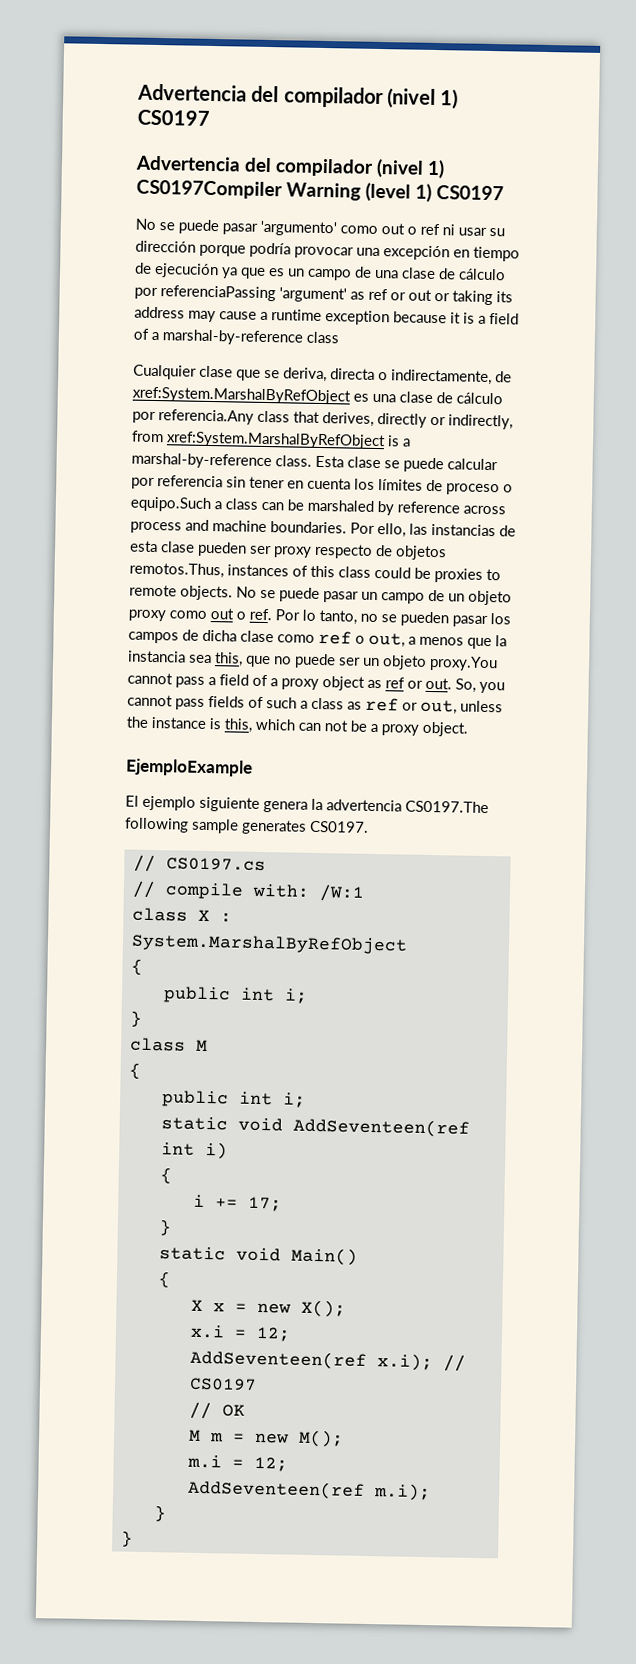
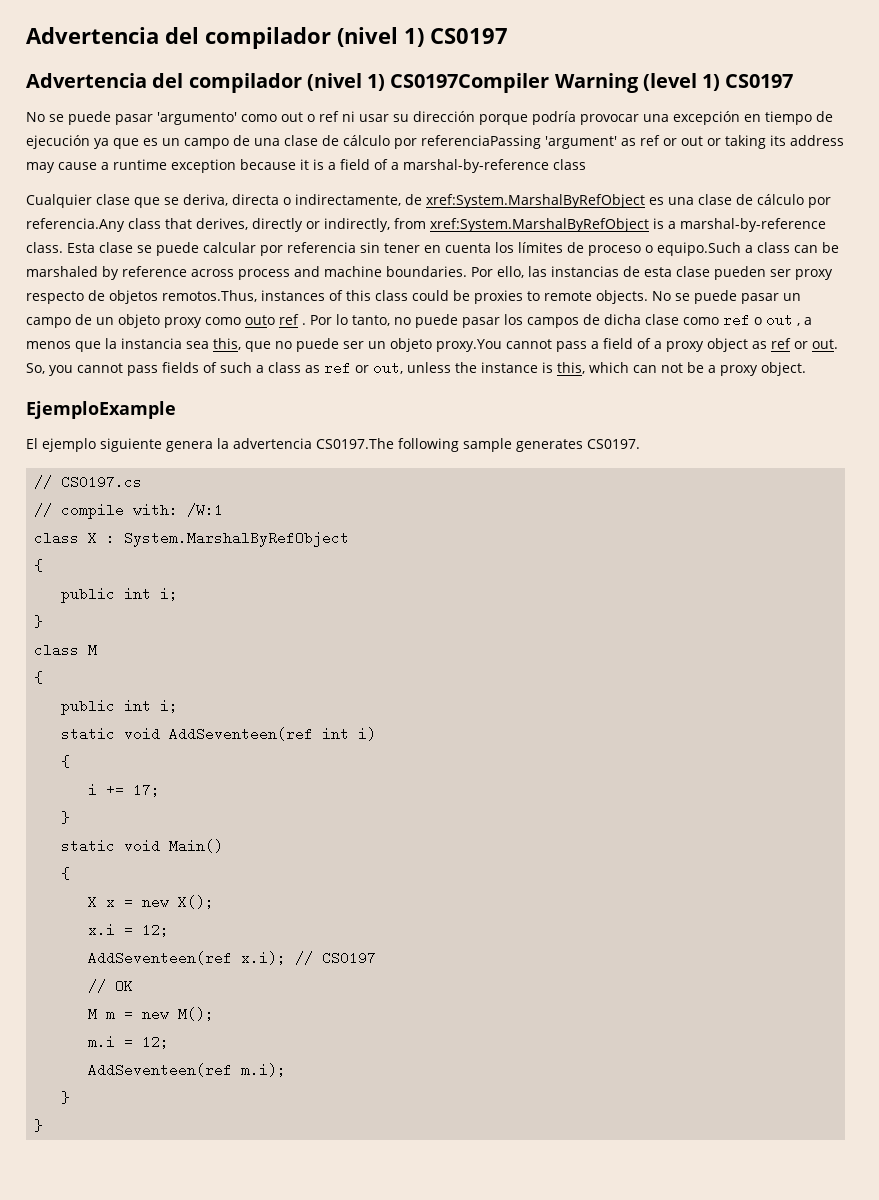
- No se puede pasar un campo de un objeto proxy como out o ref. Por lo tanto, no se pueden pasar los campos de dicha clase como ref o out, a menos que la instancia sea this, que no puede ser un objeto proxy.You cannot pass a field of a proxy object as ref or out.
+ No se puede pasar un campo de un objeto proxy como outo ref . Por lo tanto, no puede pasar los campos de dicha clase como ref o out , a menos que la instancia sea this, que no puede ser un objeto proxy.You cannot pass a field of a proxy object as ref or out.

